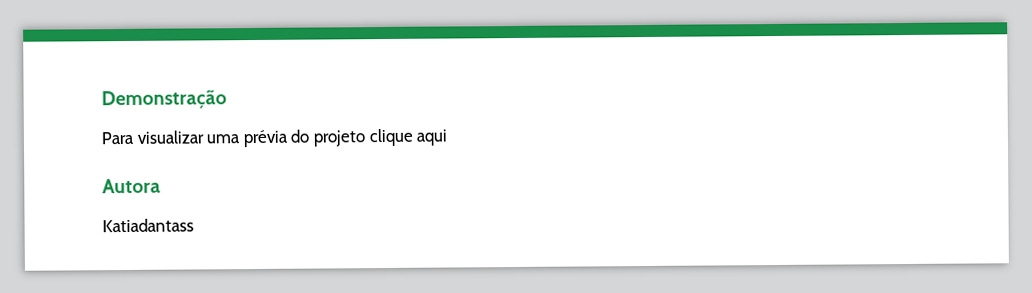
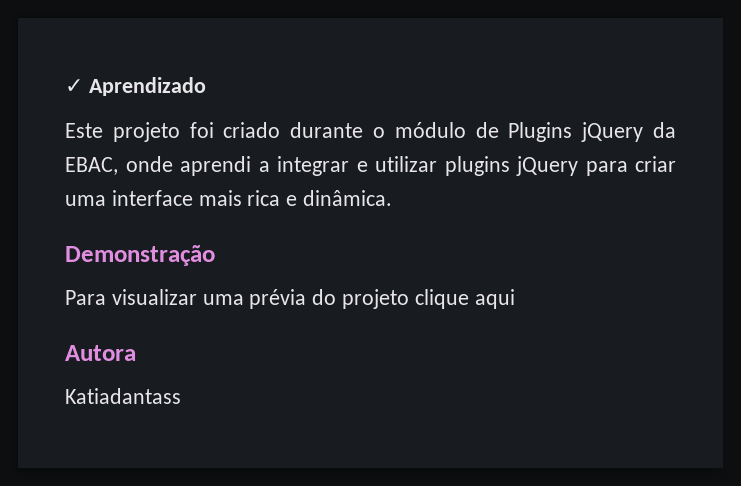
+ ✓ Aprendizado
+ Este projeto foi criado durante o módulo de Plugins jQuery da EBAC, onde aprendi a integrar e utilizar plugins jQuery para criar uma interface mais rica e dinâmica.

